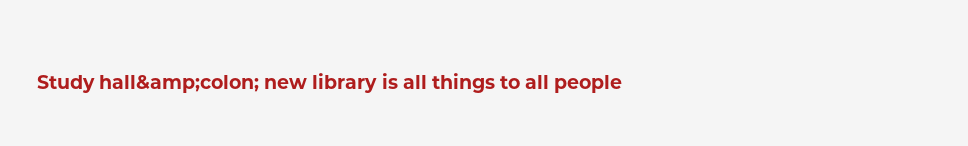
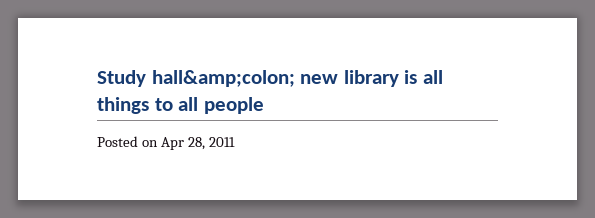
+ Posted on Apr 28, 2011

